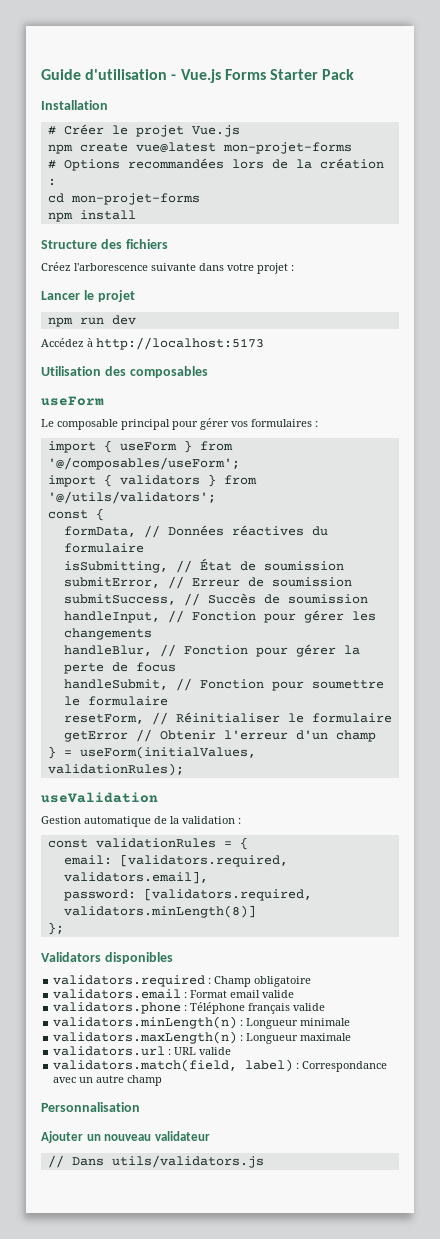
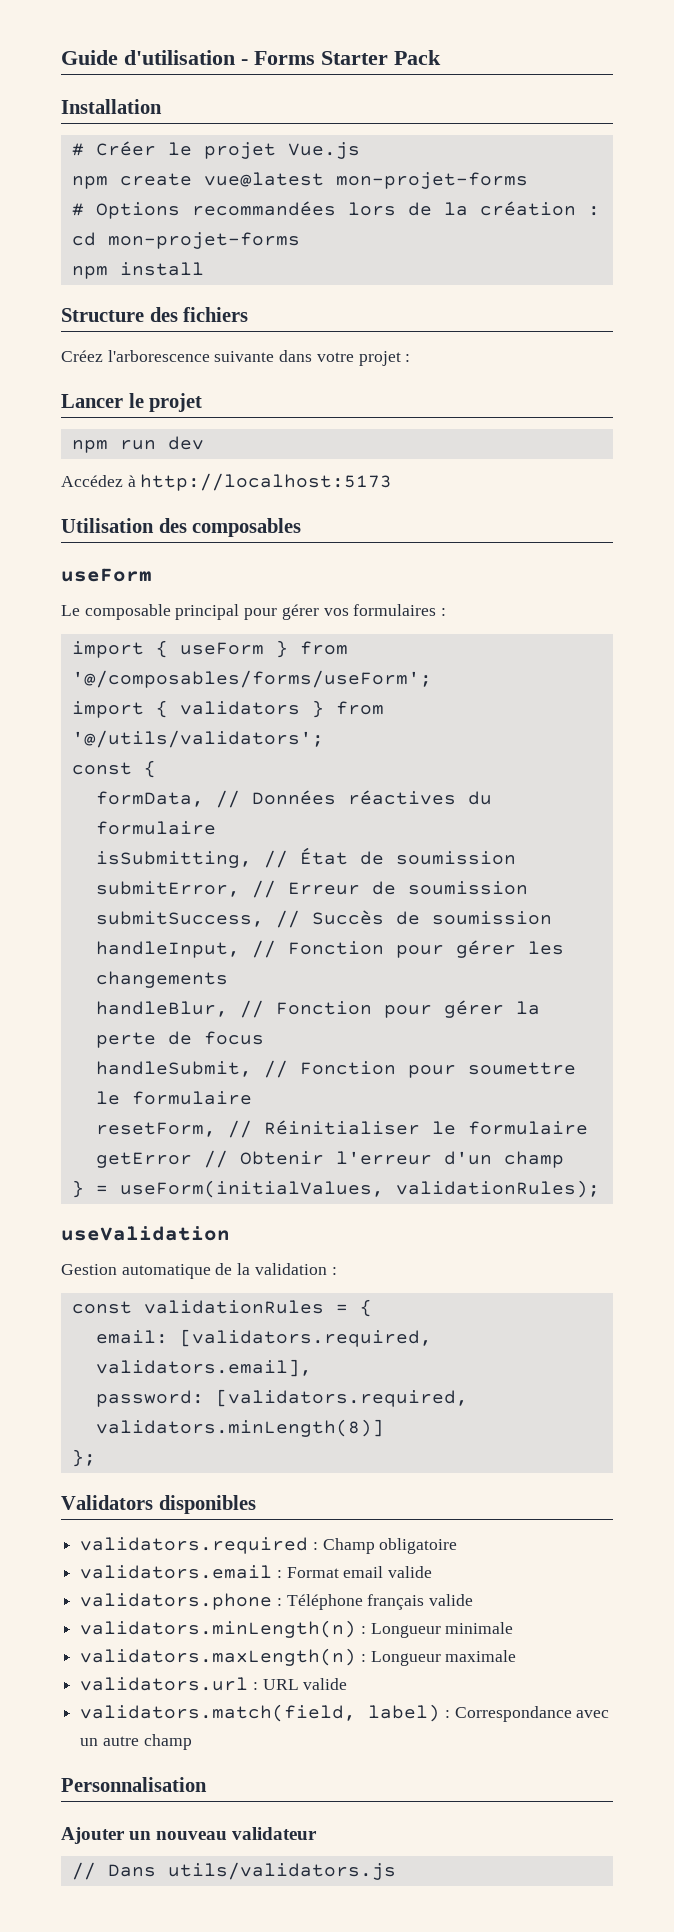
- Guide d'utilisation - Vue.js Forms Starter Pack
+ Guide d'utilisation - Forms Starter Pack
- import { useForm } from '@/composables/useForm';
+ import { useForm } from '@/composables/forms/useForm';

